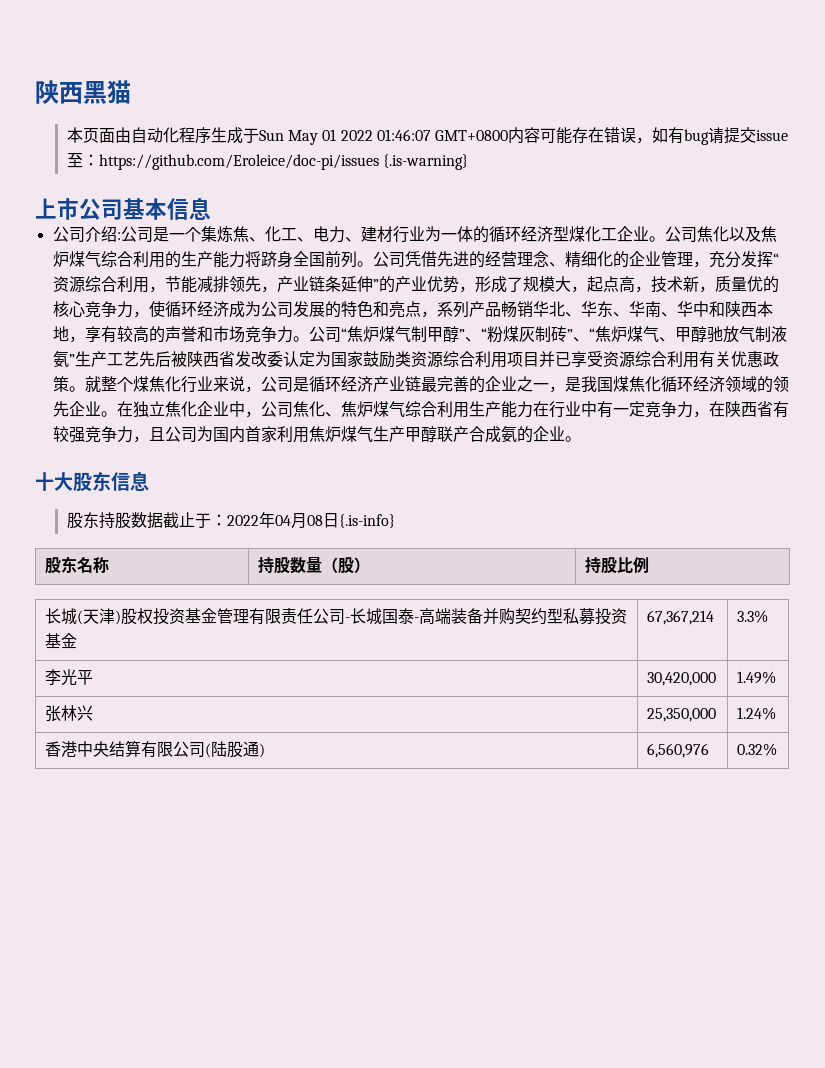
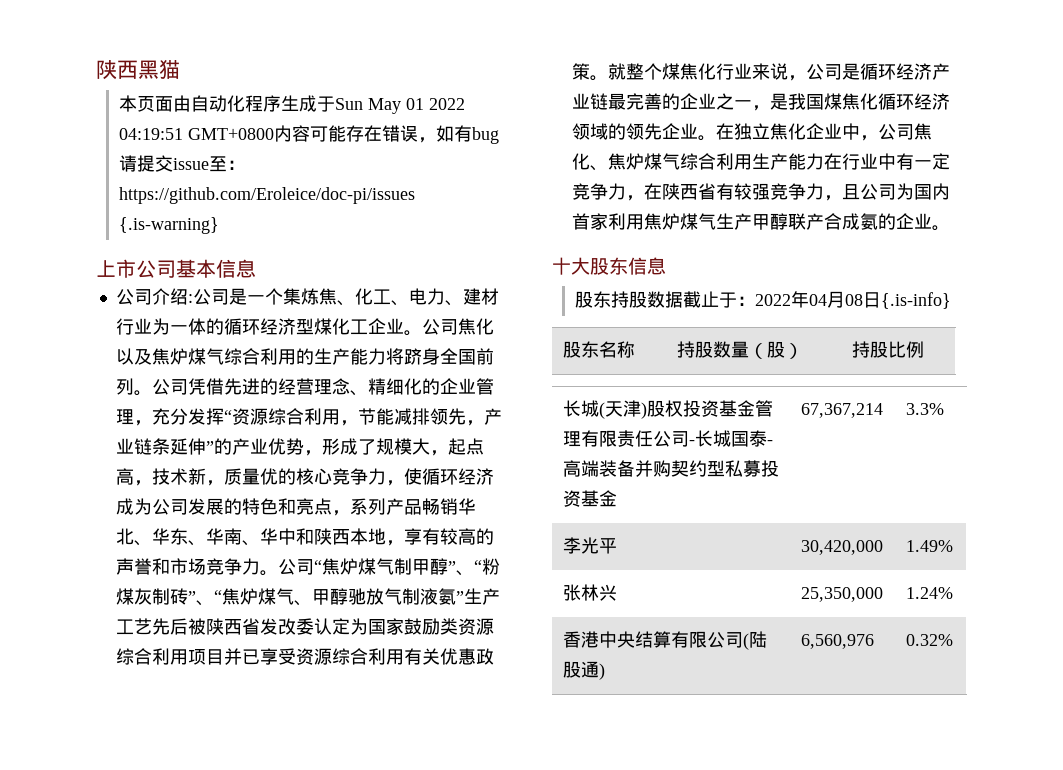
- 本页面由自动化程序生成于Sun May 01 2022 01:46:07 GMT+0800内容可能存在错误，如有bug请提交issue至：https://github.com/Eroleice/doc-pi/issues {.is-warning}
+ 本页面由自动化程序生成于Sun May 01 2022 04:19:51 GMT+0800内容可能存在错误，如有bug请提交issue至：https://github.com/Eroleice/doc-pi/issues {.is-warning}

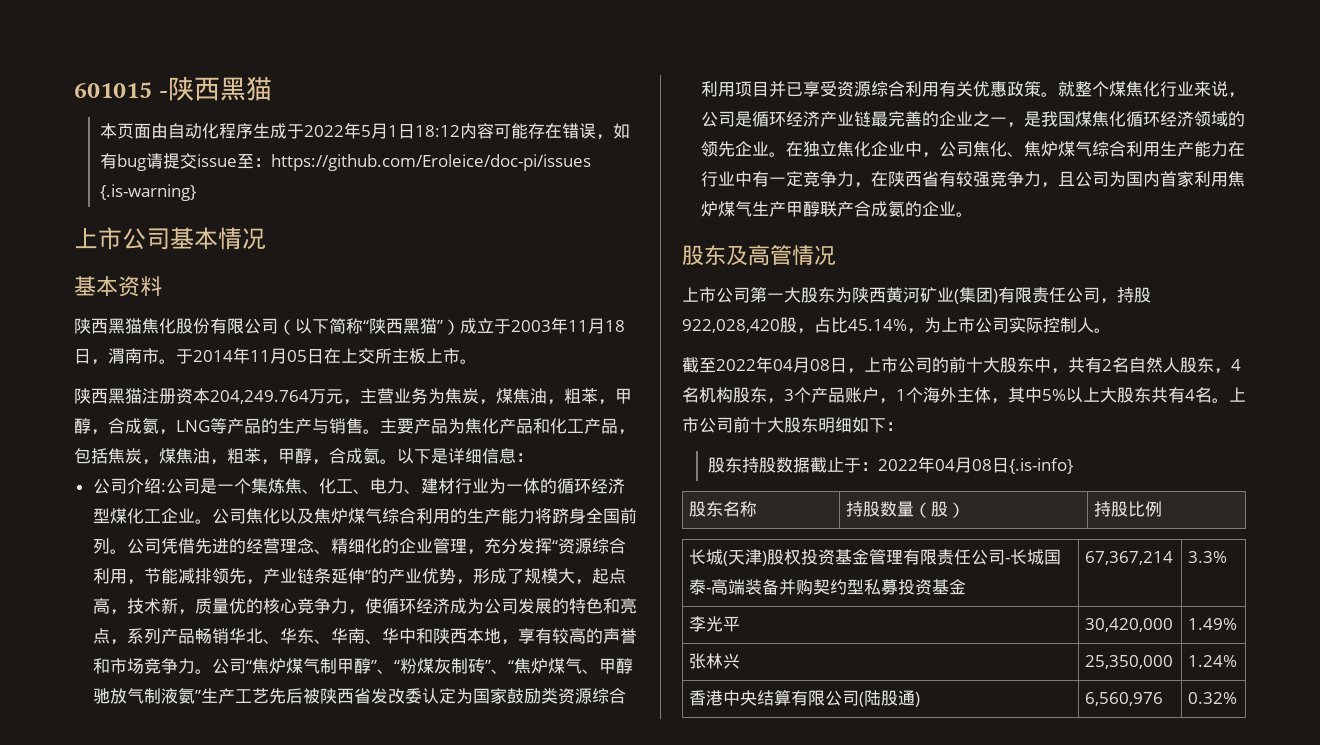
- 陕西黑猫
+ 601015 -陕西黑猫
- 本页面由自动化程序生成于Sun May 01 2022 04:19:51 GMT+0800内容可能存在错误，如有bug请提交issue至：https://github.com/Eroleice/doc-pi/issues {.is-warning}
+ 本页面由自动化程序生成于2022年5月1日18:12内容可能存在错误，如有bug请提交issue至：https://github.com/Eroleice/doc-pi/issues {.is-warning}
- 上市公司基本信息
+ 上市公司基本情况
+ 基本资料
+ 陕西黑猫焦化股份有限公司（以下简称“陕西黑猫”）成立于2003年11月18日，渭南市。于2014年11月05日在上交所主板上市。
+ 陕西黑猫注册资本204,249.764万元，主营业务为焦炭，煤焦油，粗苯，甲醇，合成氨，LNG等产品的生产与销售。主要产品为焦化产品和化工产品，包括焦炭，煤焦油，粗苯，甲醇，合成氨。以下是详细信息：
- 十大股东信息
+ 股东及高管情况
+ 上市公司第一大股东为陕西黄河矿业(集团)有限责任公司，持股922,028,420股，占比45.14%，为上市公司实际控制人。
+ 截至2022年04月08日，上市公司的前十大股东中，共有2名自然人股东，4名机构股东，3个产品账户，1个海外主体，其中5%以上大股东共有4名。上市公司前十大股东明细如下：

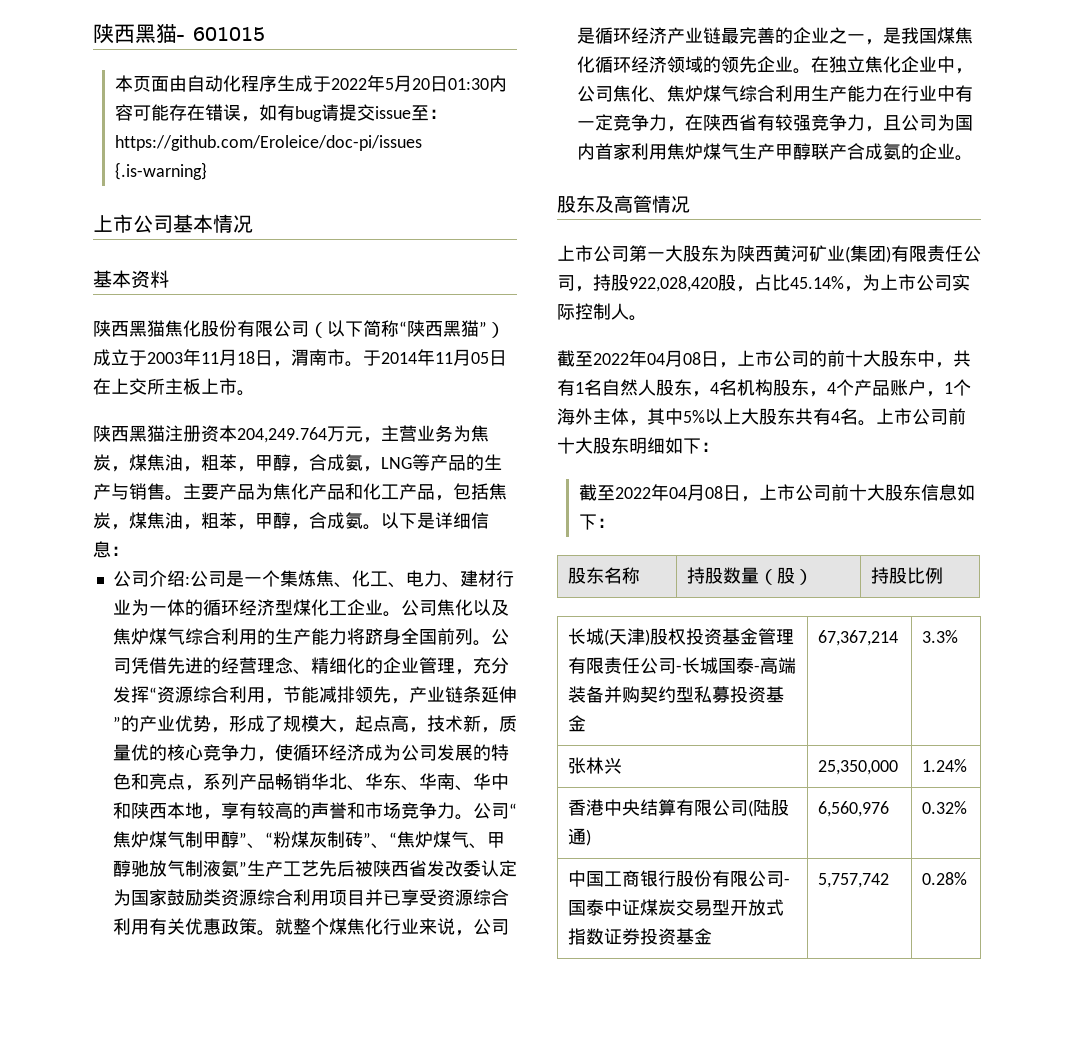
- 601015 -陕西黑猫
+ 陕西黑猫- 601015
- 本页面由自动化程序生成于2022年5月1日18:12内容可能存在错误，如有bug请提交issue至：https://github.com/Eroleice/doc-pi/issues {.is-warning}
+ 本页面由自动化程序生成于2022年5月20日01:30内容可能存在错误，如有bug请提交issue至：https://github.com/Eroleice/doc-pi/issues {.is-warning}
- 截至2022年04月08日，上市公司的前十大股东中，共有2名自然人股东，4名机构股东，3个产品账户，1个海外主体，其中5%以上大股东共有4名。
+ 截至2022年04月08日，上市公司的前十大股东中，共有1名自然人股东，4名机构股东，4个产品账户，1个海外主体，其中5%以上大股东共有4名。
- 股东持股数据截止于：2022年04月08日{.is-info}
+ 截至2022年04月08日，上市公司前十大股东信息如下：
- 李光平 | 30,420,000 | 1.49%
+ 中国工商银行股份有限公司-国泰中证煤炭交易型开放式指数证券投资基金 | 5,757,742 | 0.28%

